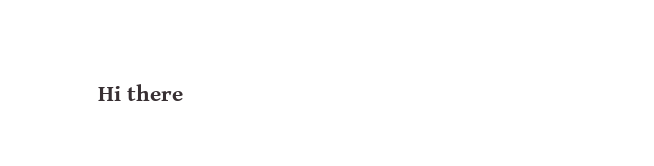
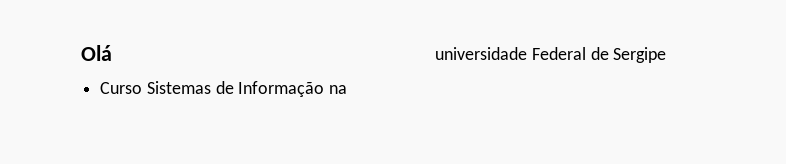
- Hi there
+ Olá
+ Curso Sistemas de Informação na universidade Federal de Sergipe

